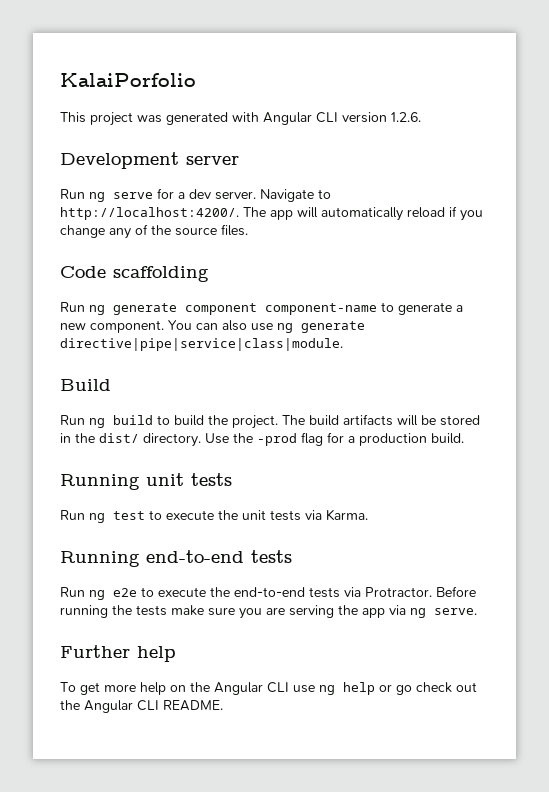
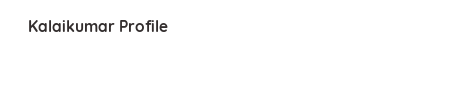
- KalaiPorfolio
- This project was generated with Angular CLI version 1.2.6.
- Development server
- Run ng serve for a dev server. Navigate to http://localhost:4200/. The app will automatically reload if you change any of the source files.
- Code scaffolding
- Run ng generate component component-name to generate a new component. You can also use ng generate directive|pipe|service|class|module.
- Build
- Run ng build to build the project. The build artifacts will be stored in the dist/ directory. Use the -prod flag for a production build.
- Running unit tests
- Run ng test to execute the unit tests via Karma.
- Running end-to-end tests
- Run ng e2e to execute the end-to-end tests via Protractor. Before running the tests make sure you are serving the app via ng serve.
- Further help
- To get more help on the Angular CLI use ng help or go check out the Angular CLI README.
+ Kalaikumar Profile

